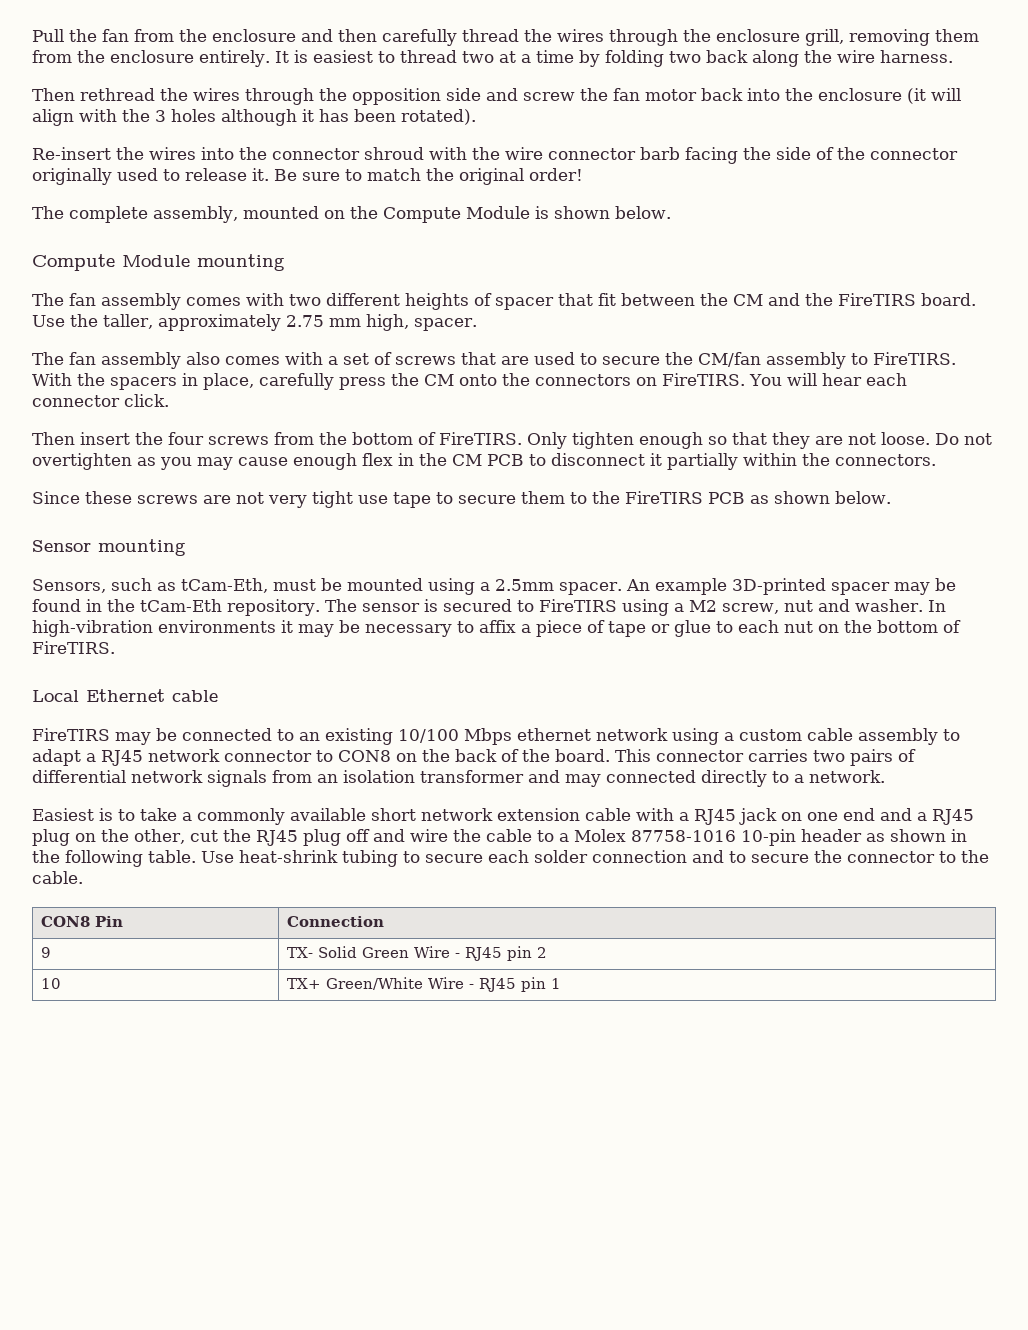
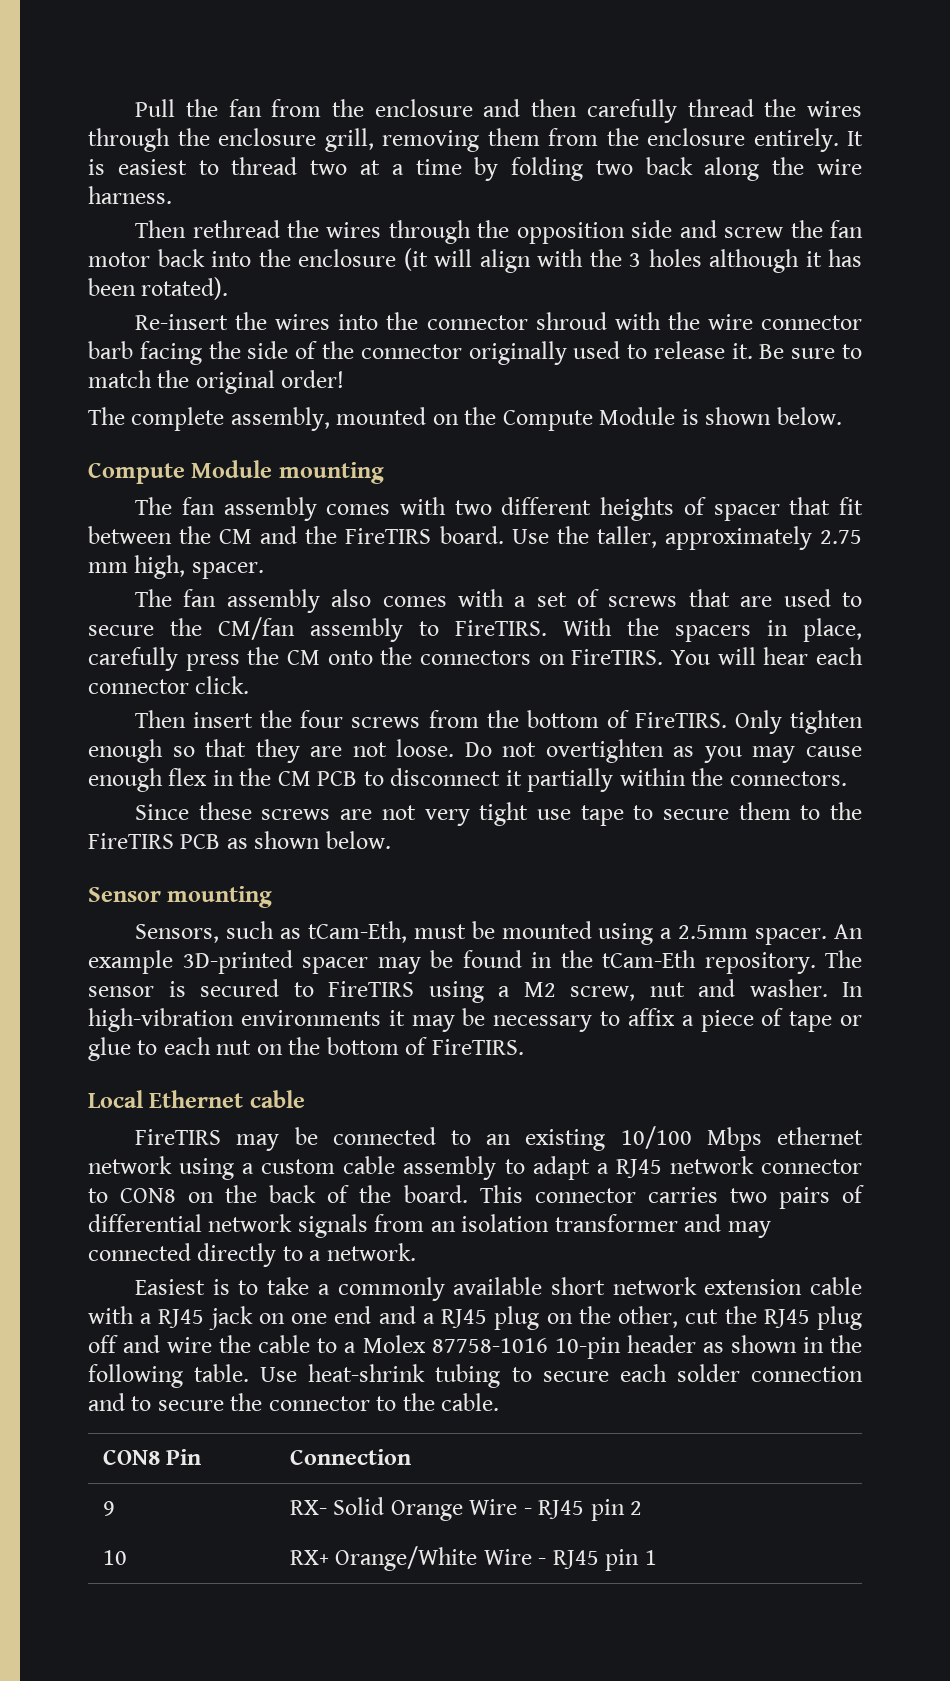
- 9 | TX- Solid Green Wire - RJ45 pin 2
+ 9 | RX- Solid Orange Wire - RJ45 pin 2
- 10 | TX+ Green/White Wire - RJ45 pin 1
+ 10 | RX+ Orange/White Wire - RJ45 pin 1

